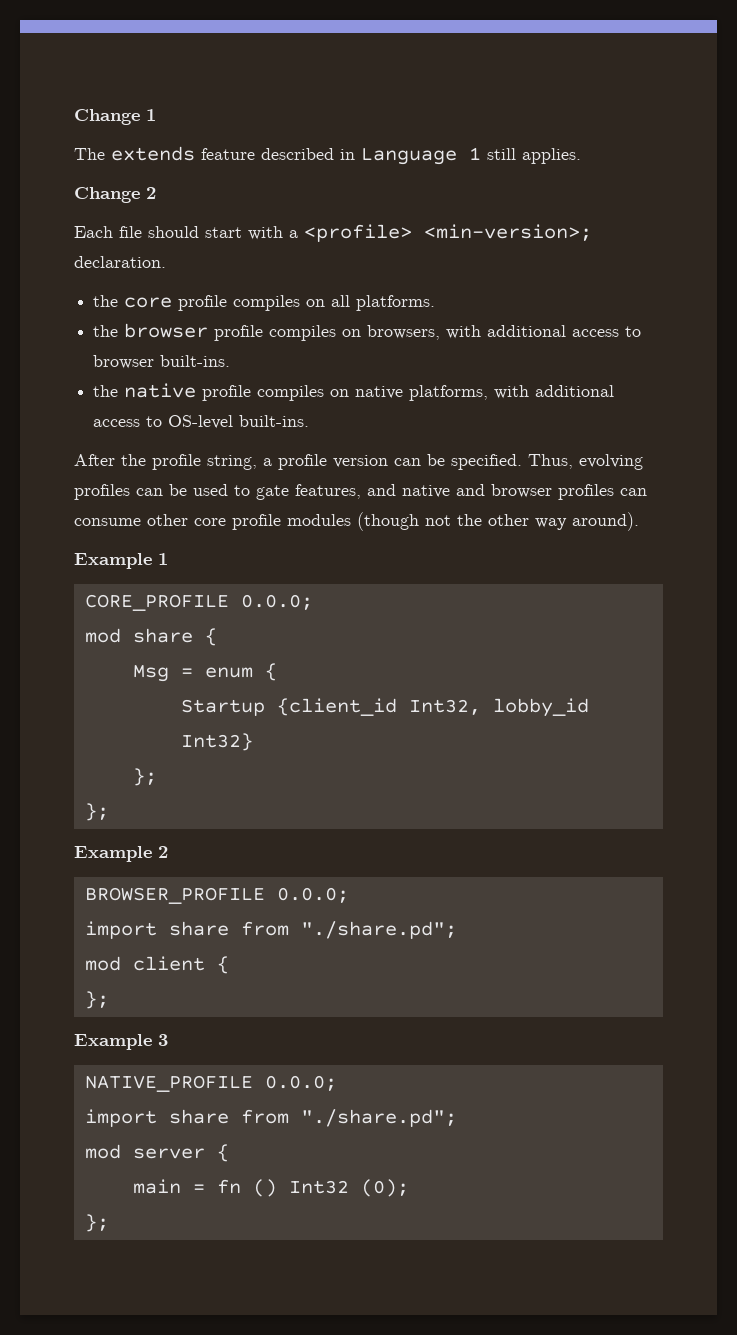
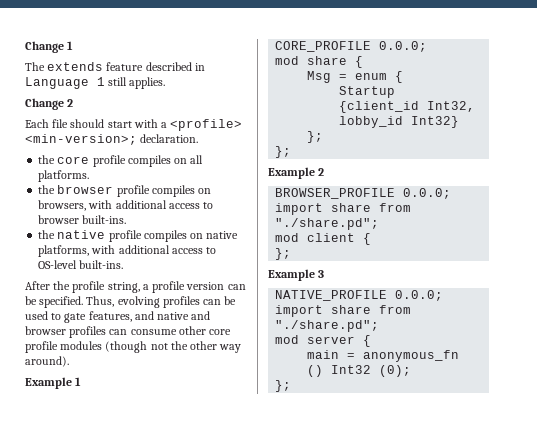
- main = fn () Int32 (0);
+ main = anonymous_fn () Int32 (0);

